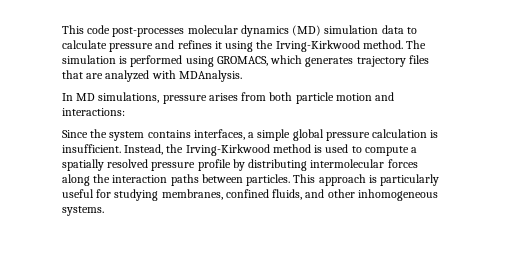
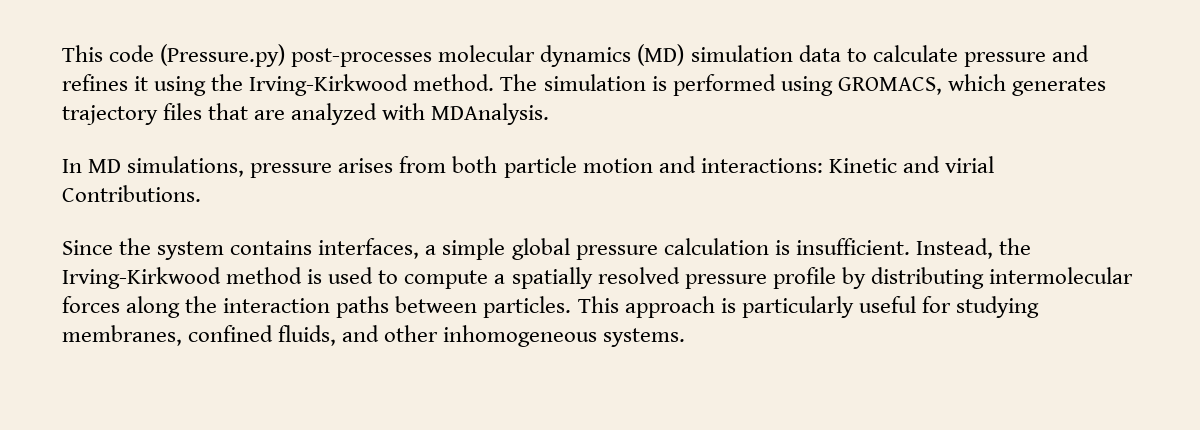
- This code post-processes molecular dynamics (MD) simulation data to calculate pressure and refines it using the Irving-Kirkwood method.
+ This code (Pressure.py) post-processes molecular dynamics (MD) simulation data to calculate pressure and refines it using the Irving-Kirkwood method.
- In MD simulations, pressure arises from both particle motion and interactions:
+ In MD simulations, pressure arises from both particle motion and interactions: Kinetic and virial Contributions.

